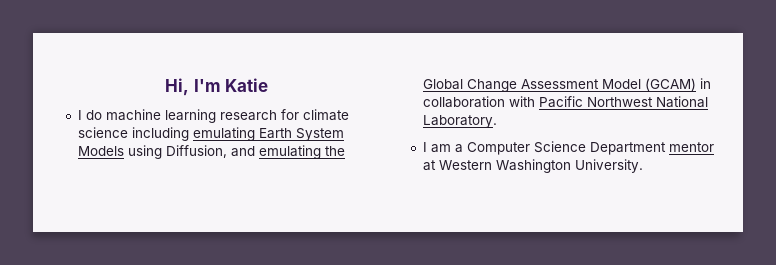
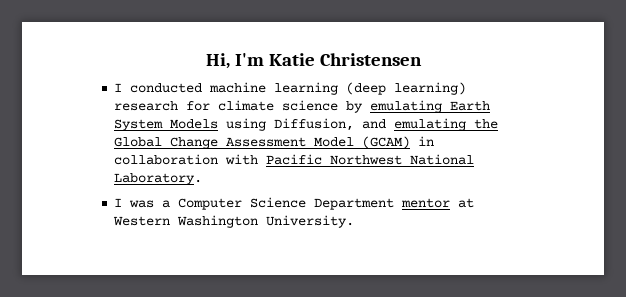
- Hi, I'm Katie
- I do machine learning research for climate science including emulating Earth System Models using Diffusion, and emulating the Global Change Assessment Model (GCAM) in collaboration with Pacific Northwest National Laboratory.
+ Hi, I'm Katie Christensen
+ I conducted machine learning (deep learning) research for climate science by emulating Earth System Models using Diffusion, and emulating the Global Change Assessment Model (GCAM) in collaboration with Pacific Northwest National Laboratory.
- I am a Computer Science Department mentor at Western Washington University.
+ I was a Computer Science Department mentor at Western Washington University.

